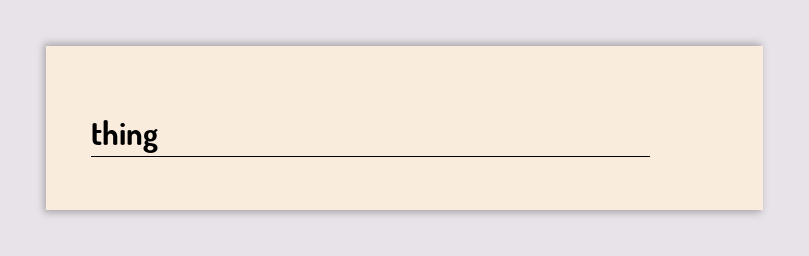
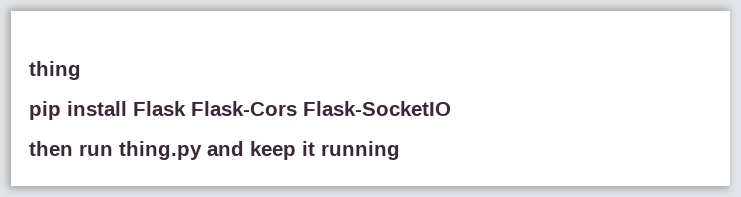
+ pip install Flask Flask-Cors Flask-SocketIO
+ then run thing.py and keep it running

